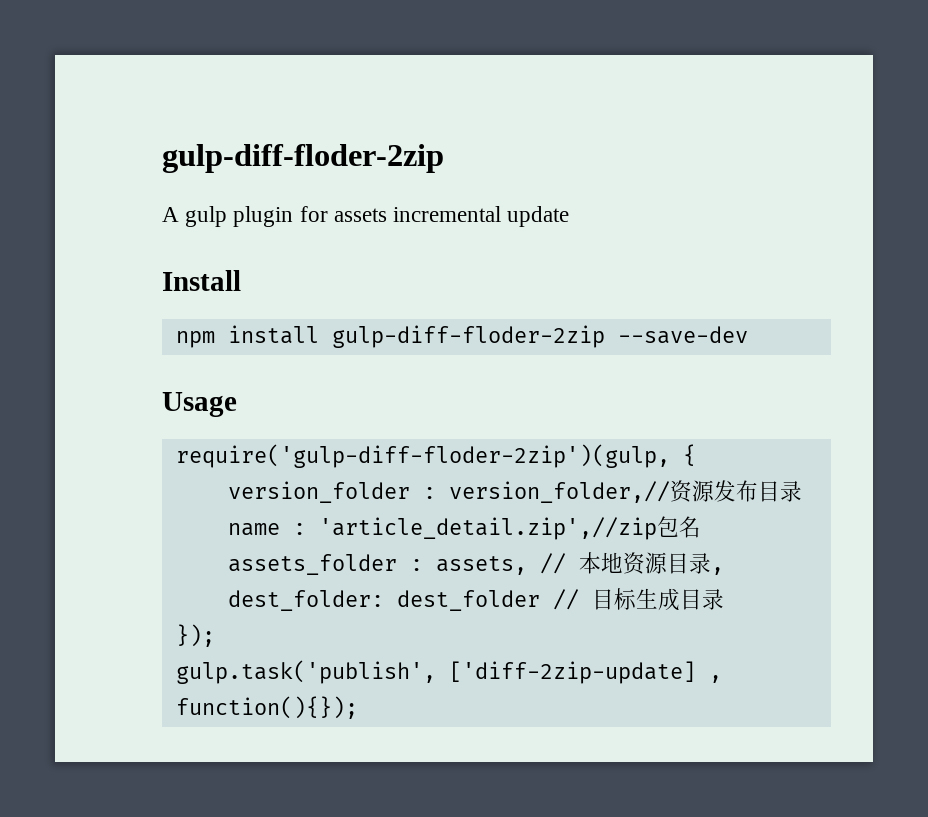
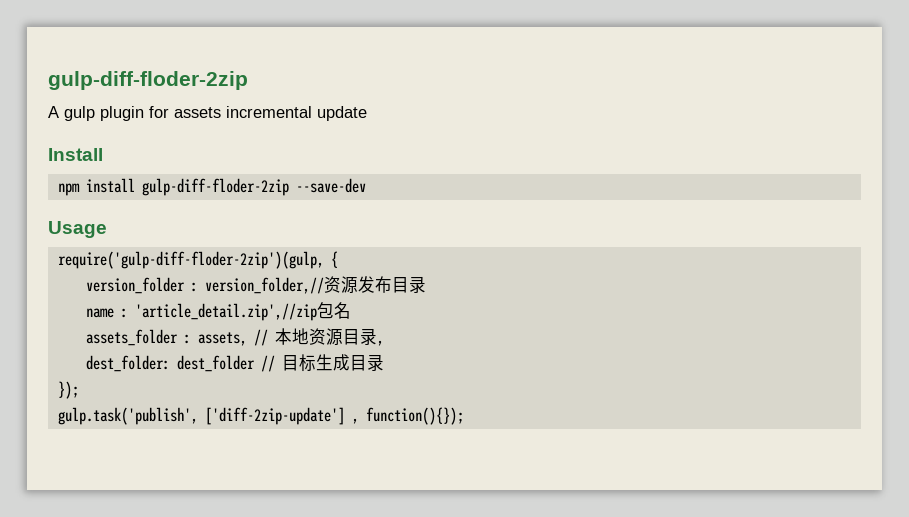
- gulp.task('publish', ['diff-2zip-update] , function(){});
+ gulp.task('publish', ['diff-2zip-update'] , function(){});

